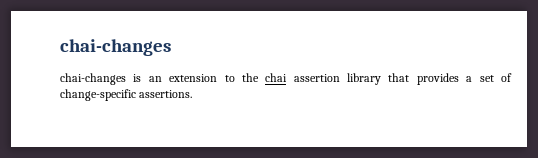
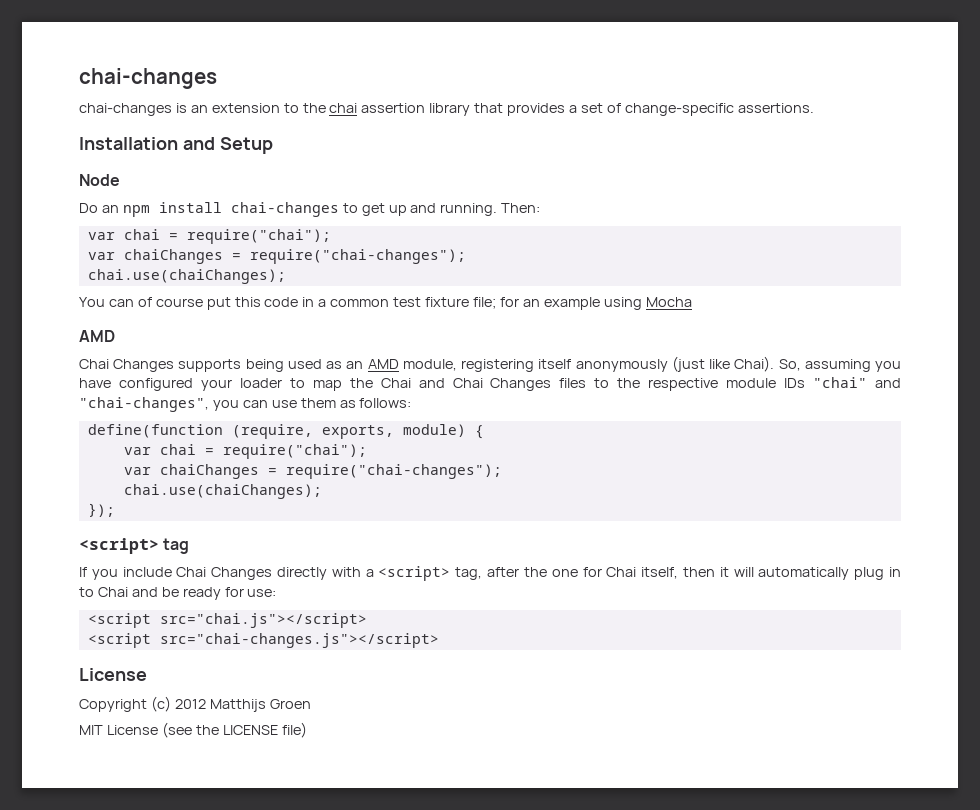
+ Installation and Setup
+ Node
+ Do an npm install chai-changes to get up and running. Then:
+ var chai = require("chai");
+ var chaiChanges = require("chai-changes");
+ chai.use(chaiChanges);
+ You can of course put this code in a common test fixture file; for an example using Mocha
+ AMD
+ Chai Changes supports being used as an AMD module, registering itself anonymously (just like Chai). So, assuming you have configured your loader to map the Chai and Chai Changes files to the respective module IDs "chai" and "chai-changes", you can use them as follows:
+ define(function (require, exports, module) {
+ var chai = require("chai");
+ var chaiChanges = require("chai-changes");
+ chai.use(chaiChanges);
+ });
+ <script> tag
+ If you include Chai Changes directly with a <script> tag, after the one for Chai itself, then it will automatically plug in to Chai and be ready for use:
+ <script src="chai.js"></script>
+ <script src="chai-changes.js"></script>
+ License
+ Copyright (c) 2012 Matthijs Groen
+ MIT License (see the LICENSE file)

